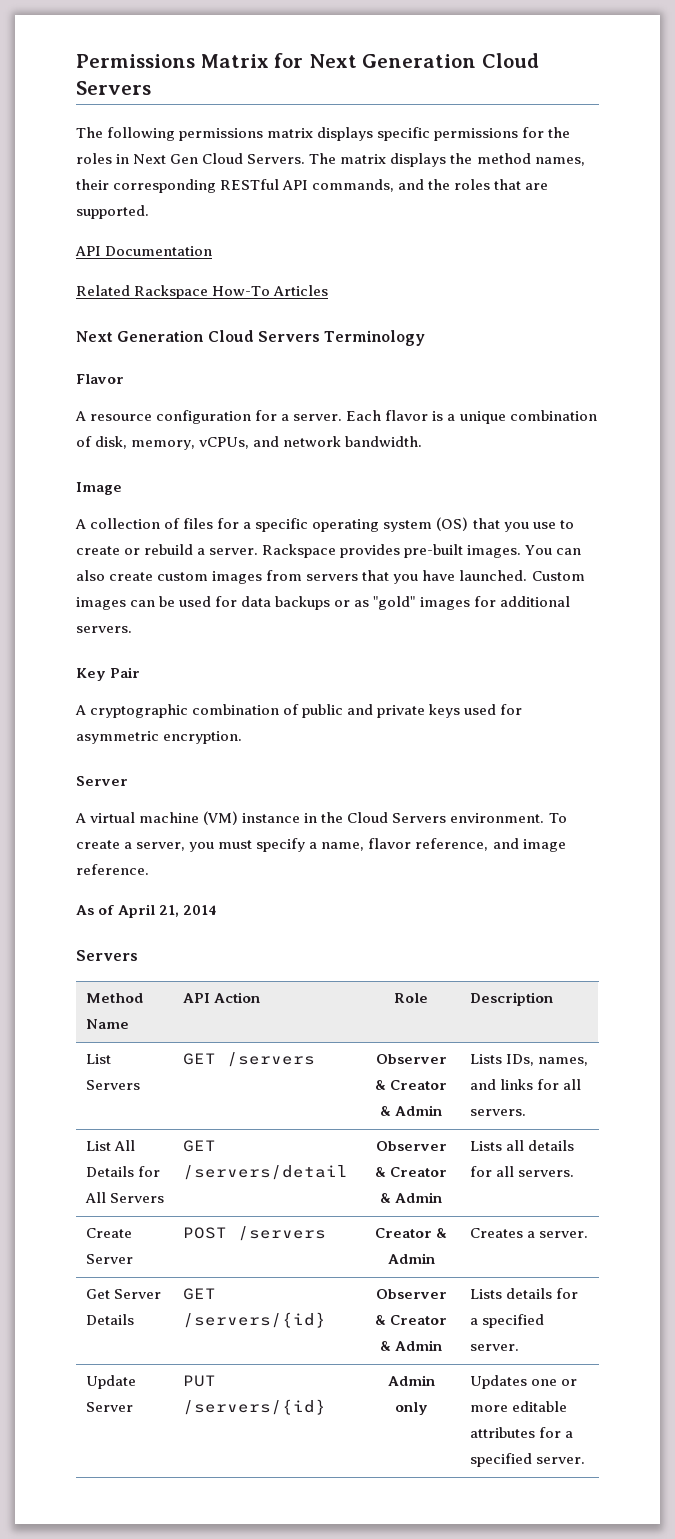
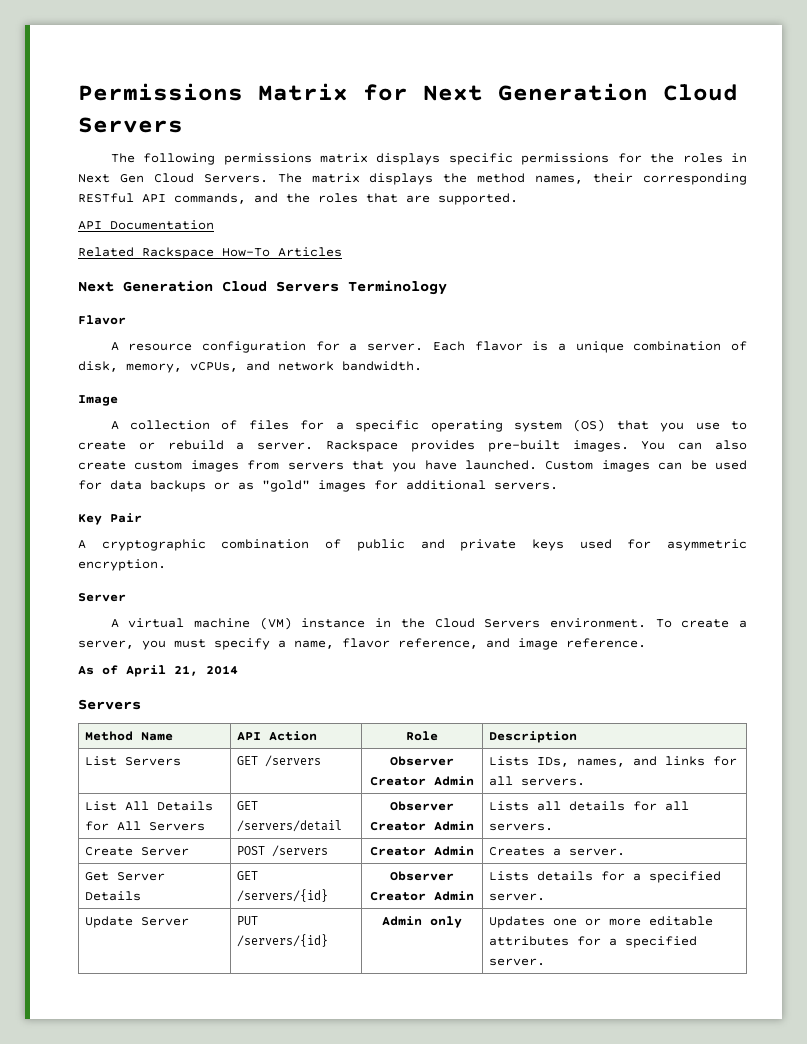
- List Servers | GET /servers | Observer & Creator & Admin | Lists IDs, names, and links for all servers.
+ List Servers | GET /servers | Observer Creator Admin | Lists IDs, names, and links for all servers.
- List All Details for All Servers | GET /servers/detail | Observer & Creator & Admin | Lists all details for all servers.
+ List All Details for All Servers | GET /servers/detail | Observer Creator Admin | Lists all details for all servers.
- Create Server | POST /servers | Creator & Admin | Creates a server.
+ Create Server | POST /servers | Creator Admin | Creates a server.
- Get Server Details | GET /servers/{id} | Observer & Creator & Admin | Lists details for a specified server.
+ Get Server Details | GET /servers/{id} | Observer Creator Admin | Lists details for a specified server.

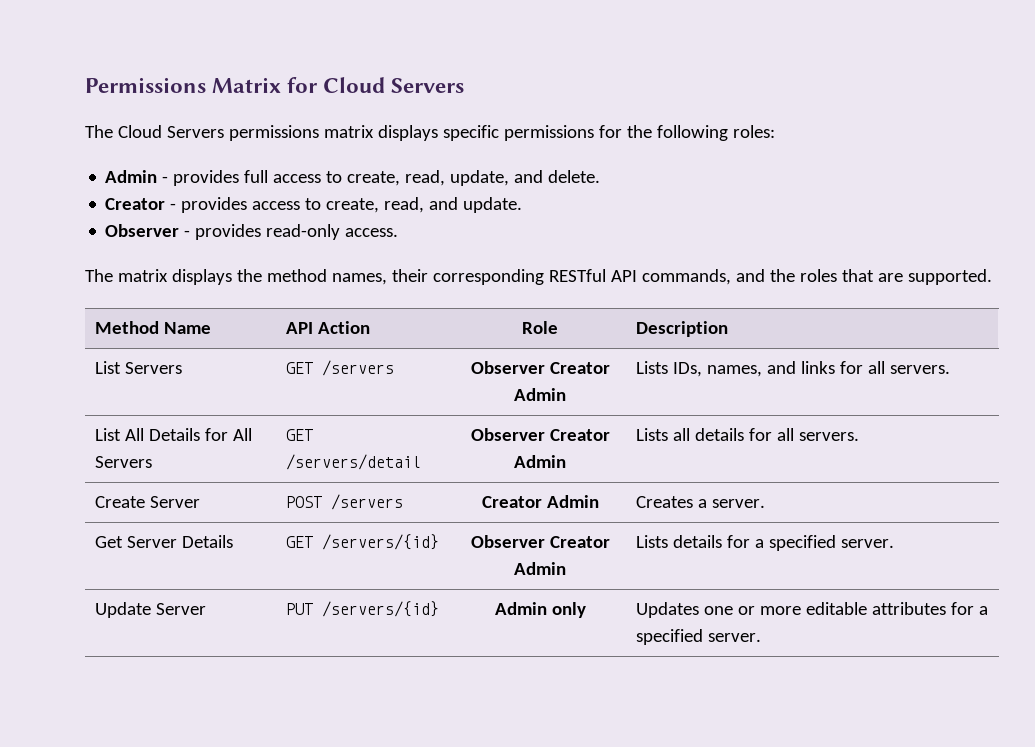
- Permissions Matrix for Next Generation Cloud Servers
+ Permissions Matrix for Cloud Servers
- The following permissions matrix displays specific permissions for the roles in Next Gen Cloud Servers. The matrix displays the method names, their corresponding RESTful API commands, and the roles that are supported.
+ The Cloud Servers permissions matrix displays specific permissions for the following roles:
+ Admin - provides full access to create, read, update, and delete.
+ Creator - provides access to create, read, and update.
+ Observer - provides read-only access.
+ The matrix displays the method names, their corresponding RESTful API commands, and the roles that are supported.
- API Documentation
- Related Rackspace How-To Articles
- Next Generation Cloud Servers Terminology
- Flavor
- A resource configuration for a server. Each flavor is a unique combination of disk, memory, vCPUs, and network bandwidth.
- Image
- A collection of files for a specific operating system (OS) that you use to create or rebuild a server. Rackspace provides pre-built images. You can also create custom images from servers that you have launched. Custom images can be used for data backups or as "gold" images for additional servers.
- Key Pair
- A cryptographic combination of public and private keys used for asymmetric encryption.
- Server
- A virtual machine (VM) instance in the Cloud Servers environment. To create a server, you must specify a name, flavor reference, and image reference.
- As of April 21, 2014
- Servers

